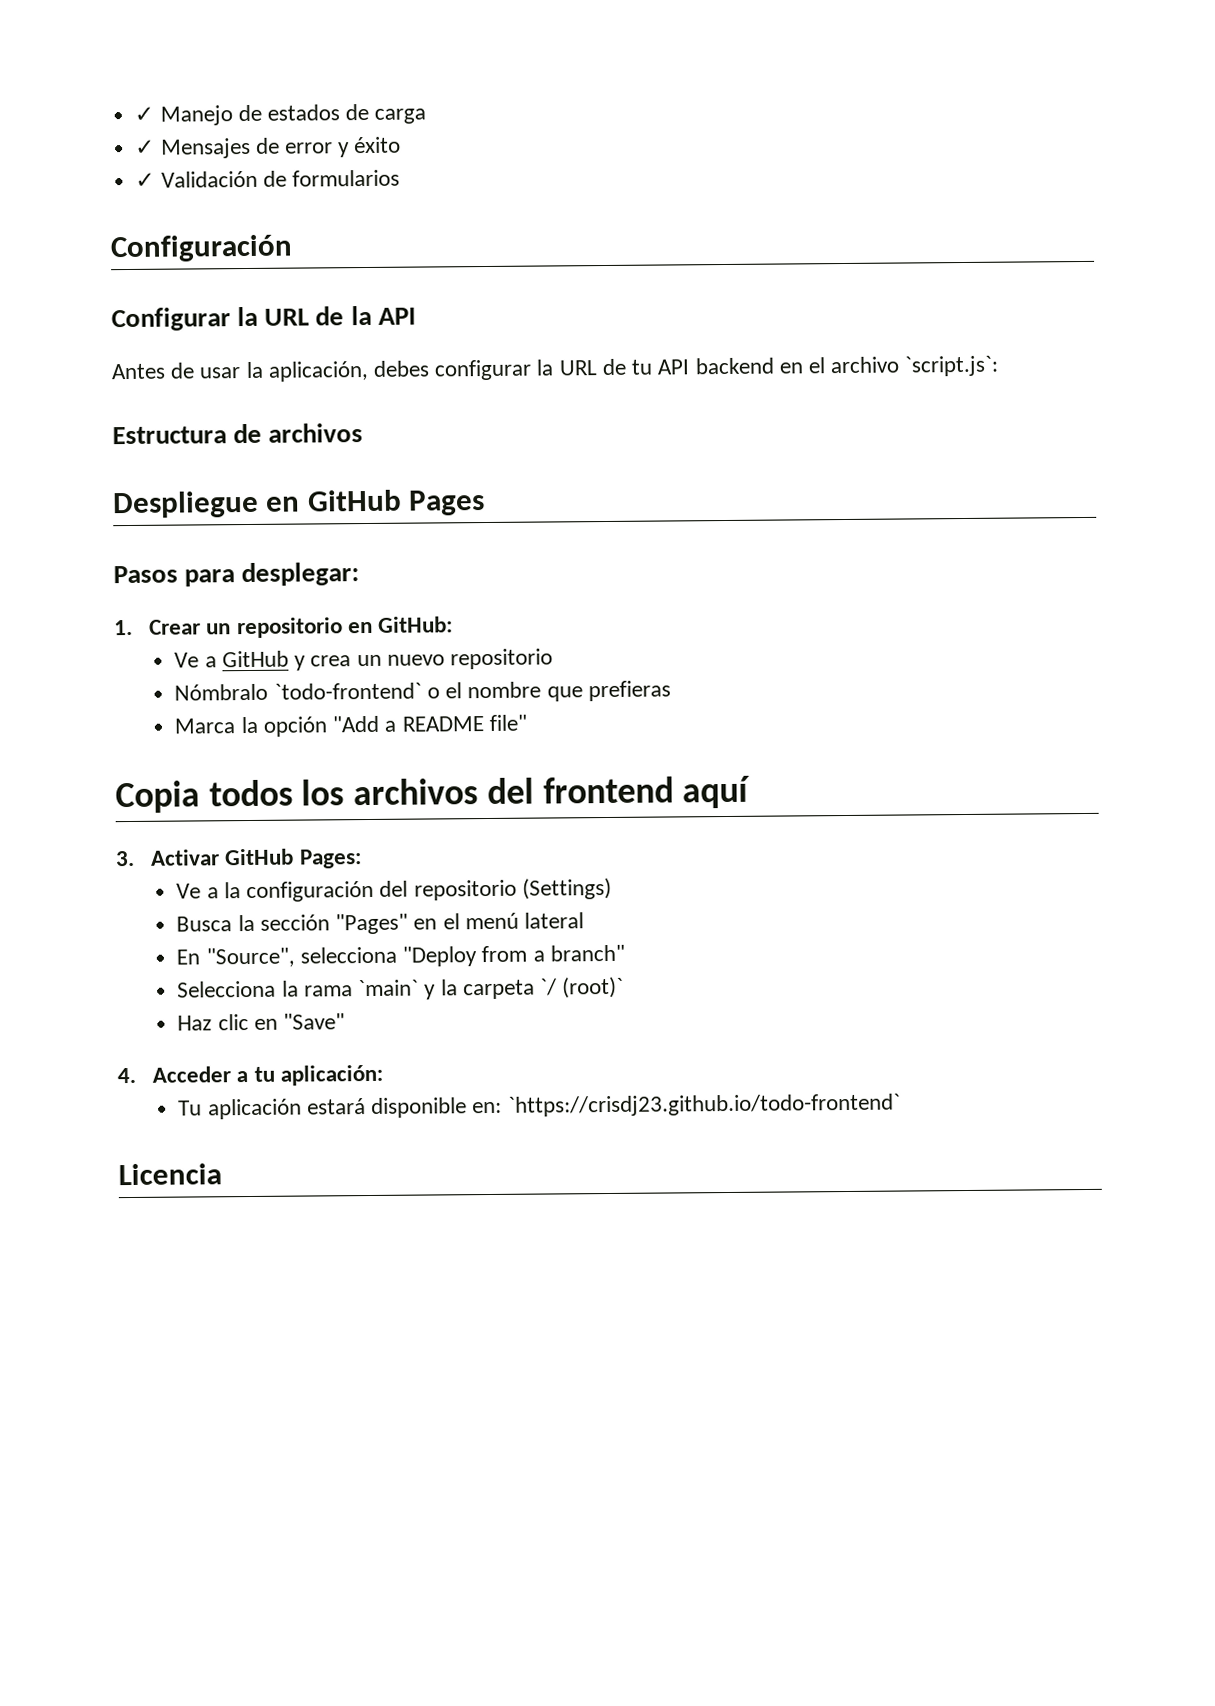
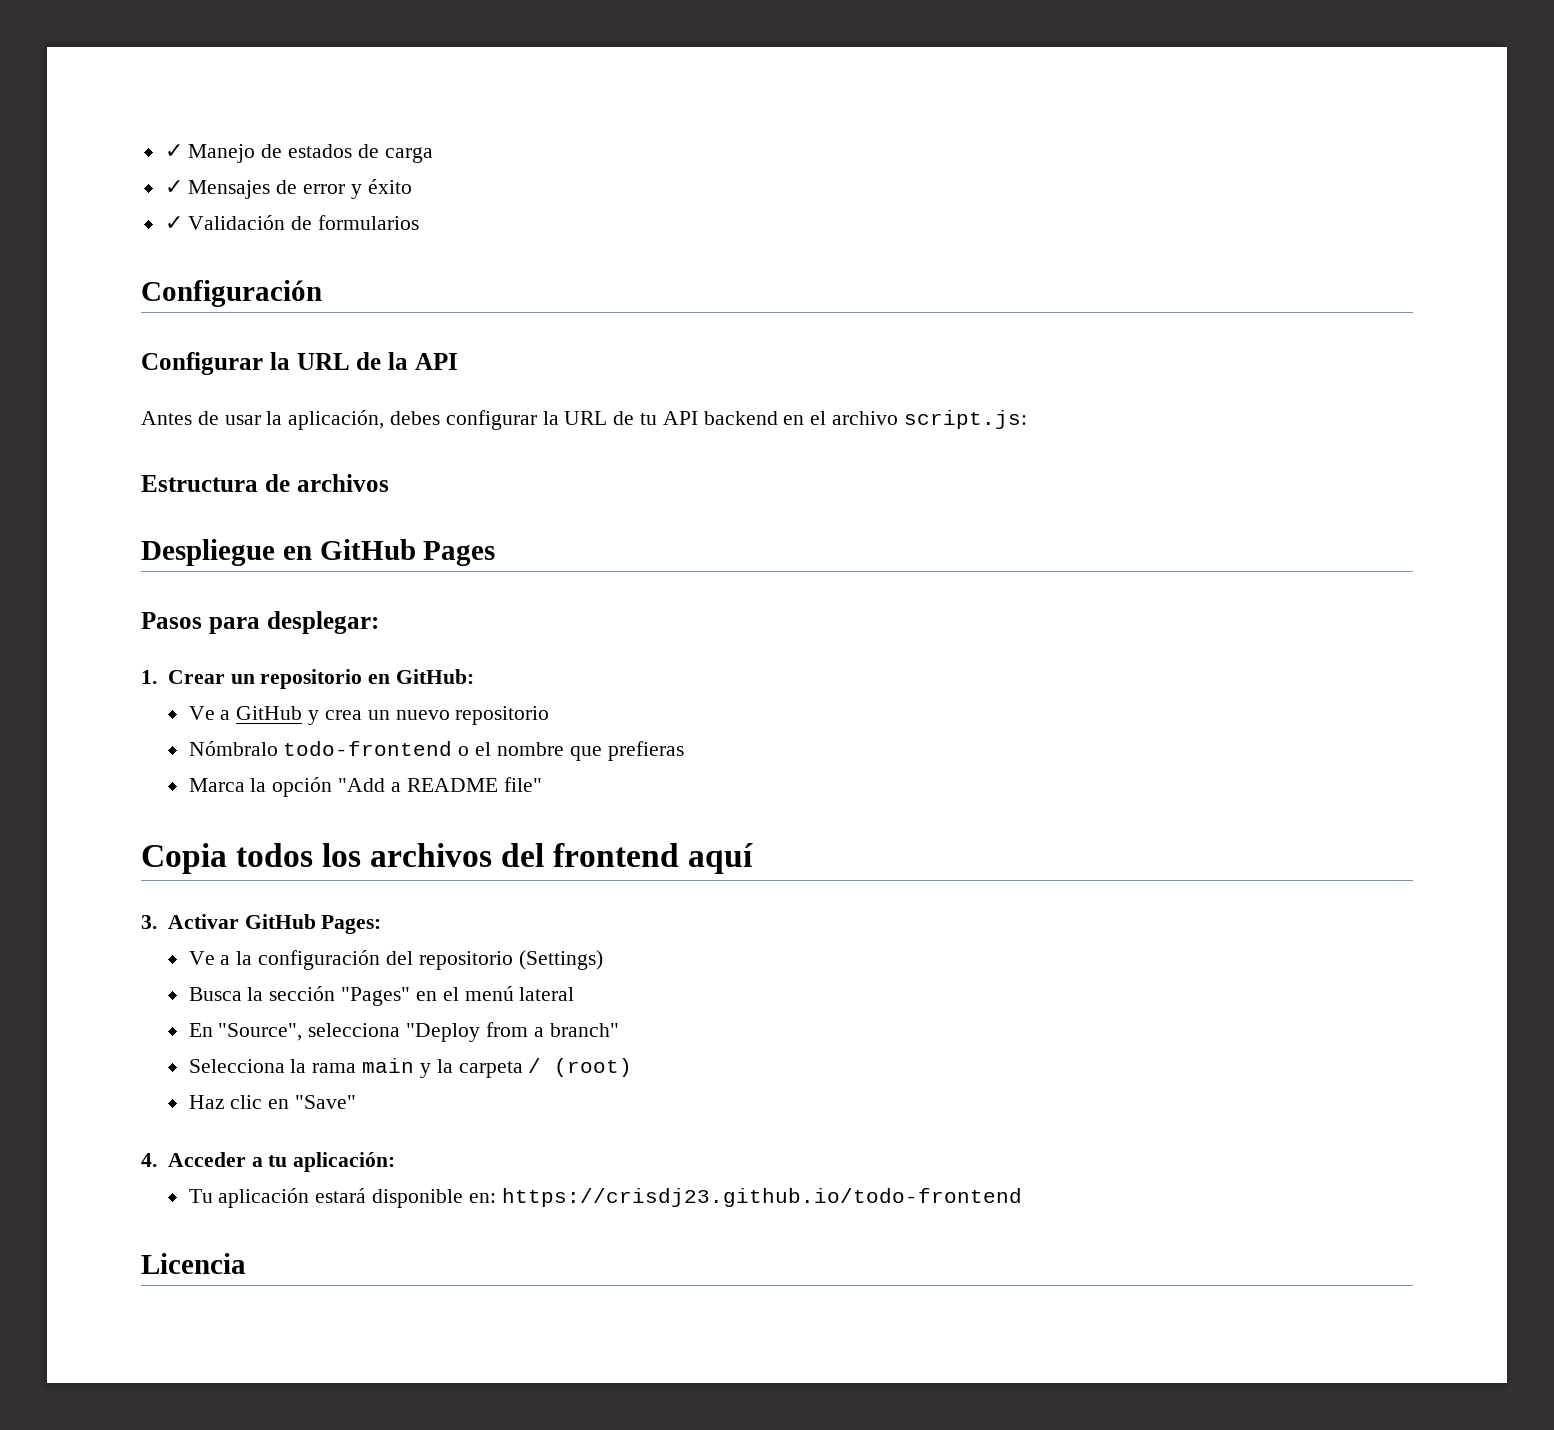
- Antes de usar la aplicación, debes configurar la URL de tu API backend en el archivo `script.js`:
+ Antes de usar la aplicación, debes configurar la URL de tu API backend en el archivo script.js:
- Nómbralo `todo-frontend` o el nombre que prefieras
+ Nómbralo todo-frontend o el nombre que prefieras
- Selecciona la rama `main` y la carpeta `/ (root)`
+ Selecciona la rama main y la carpeta / (root)
- Tu aplicación estará disponible en: `https://crisdj23.github.io/todo-frontend`
+ Tu aplicación estará disponible en: https://crisdj23.github.io/todo-frontend

